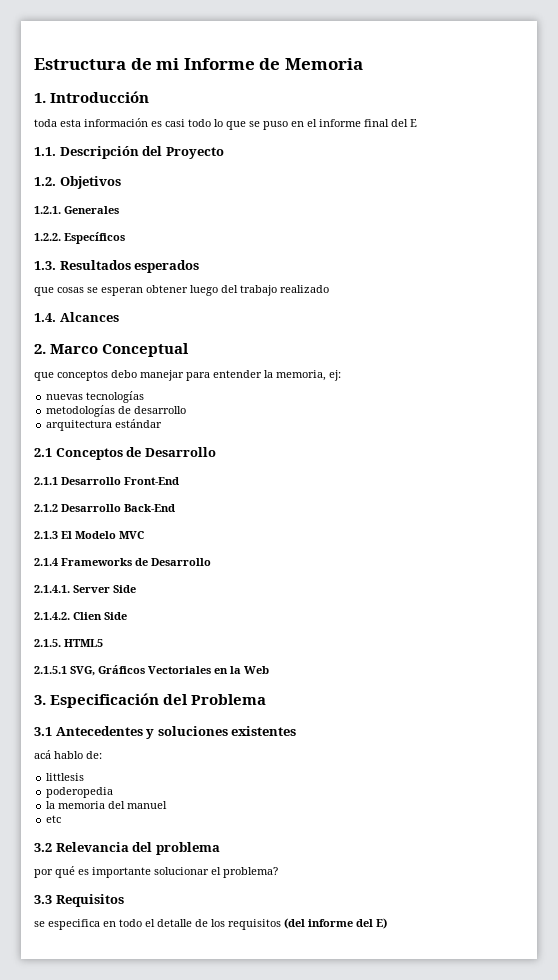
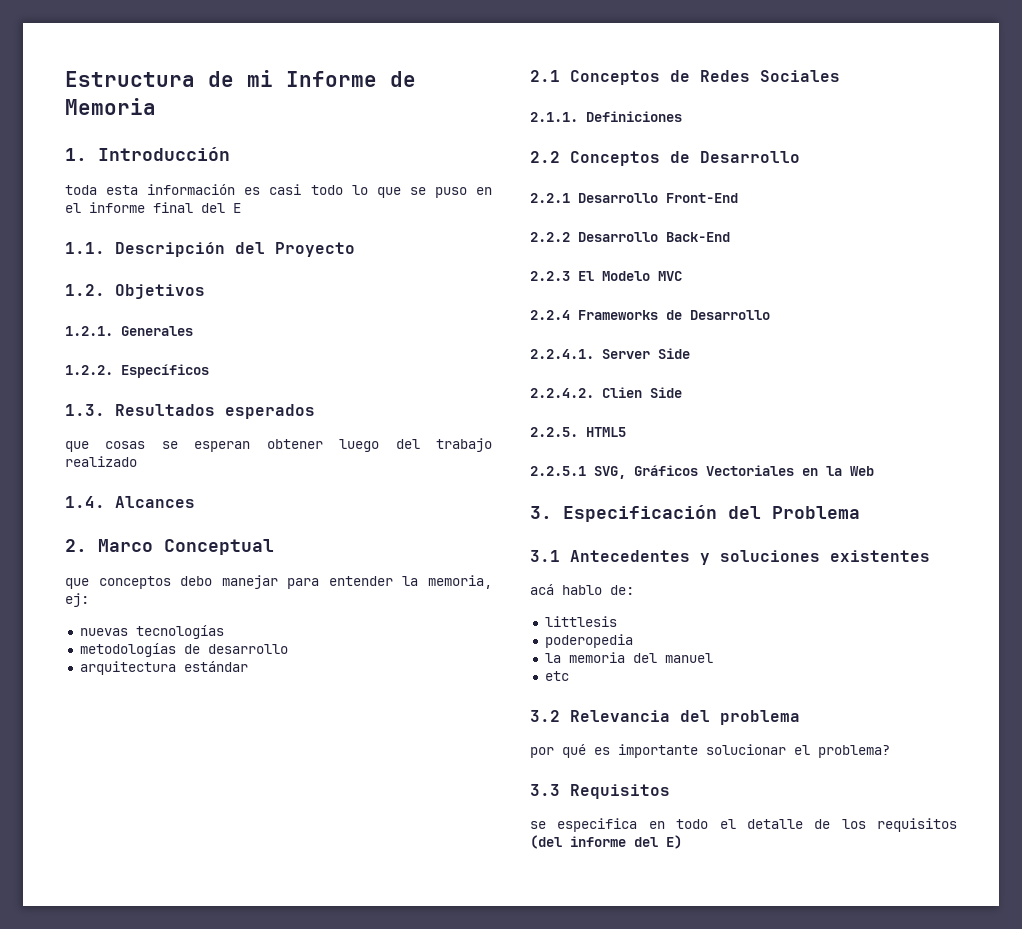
- 2.1 Conceptos de Desarrollo
- 2.1.1 Desarrollo Front-End
+ 2.1 Conceptos de Redes Sociales
+ 2.1.1. Definiciones
+ 2.2 Conceptos de Desarrollo
+ 2.2.1 Desarrollo Front-End
- 2.1.2 Desarrollo Back-End
+ 2.2.2 Desarrollo Back-End
- 2.1.3 El Modelo MVC
+ 2.2.3 El Modelo MVC
- 2.1.4 Frameworks de Desarrollo
+ 2.2.4 Frameworks de Desarrollo
- 2.1.4.1. Server Side
+ 2.2.4.1. Server Side
- 2.1.4.2. Clien Side
+ 2.2.4.2. Clien Side
- 2.1.5. HTML5
+ 2.2.5. HTML5
- 2.1.5.1 SVG, Gráficos Vectoriales en la Web
+ 2.2.5.1 SVG, Gráficos Vectoriales en la Web

